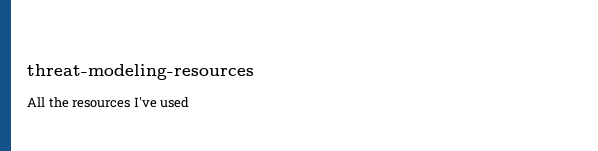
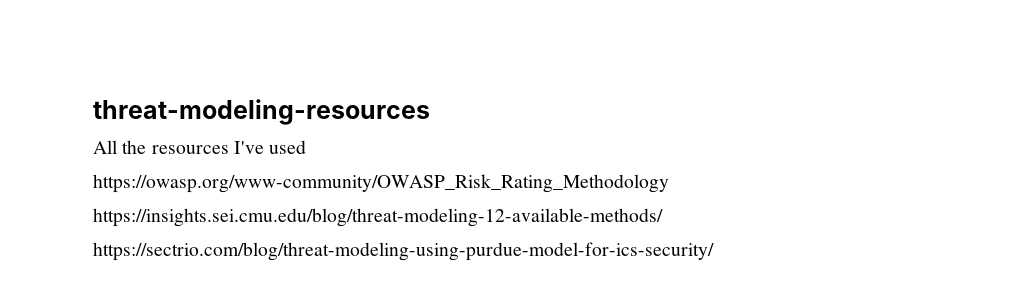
+ https://owasp.org/www-community/OWASP_Risk_Rating_Methodology
+ https://insights.sei.cmu.edu/blog/threat-modeling-12-available-methods/
+ https://sectrio.com/blog/threat-modeling-using-purdue-model-for-ics-security/

